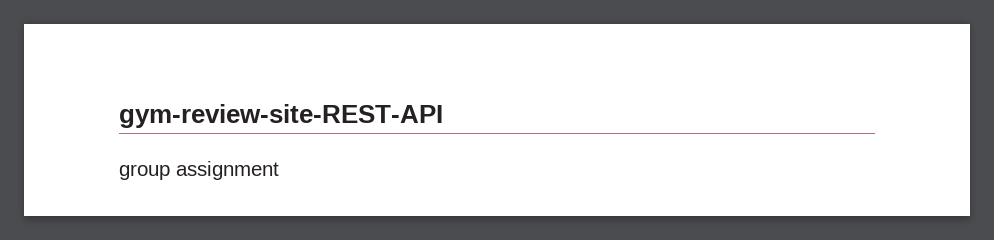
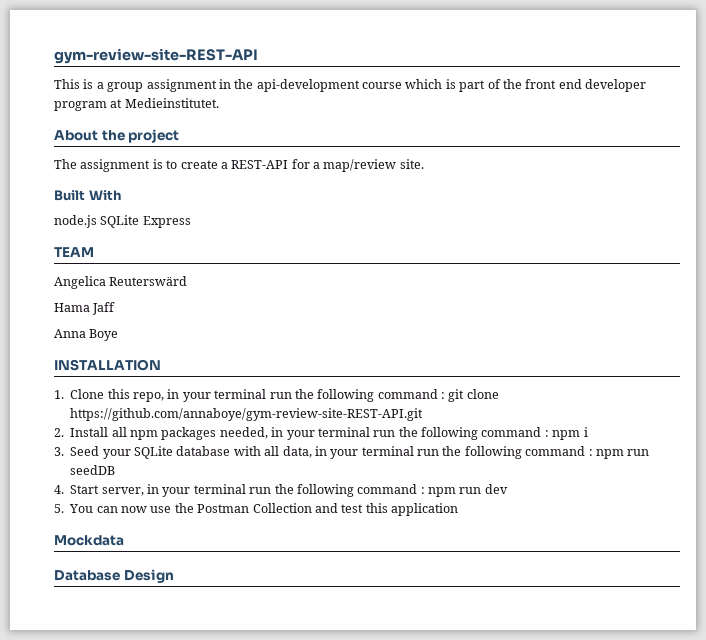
- group assignment
+ This is a group assignment in the api-development course which is part of the front end developer program at Medieinstitutet.
+ About the project
+ The assignment is to create a REST-API for a map/review site.
+ Built With
+ node.js SQLite Express
+ TEAM
+ Angelica Reuterswärd
+ Hama Jaff
+ Anna Boye
+ INSTALLATION
+ 1. Clone this repo, in your terminal run the following command : git clone https://github.com/annaboye/gym-review-site-REST-API.git
+ 2. Install all npm packages needed, in your terminal run the following command : npm i
+ 3. Seed your SQLite database with all data, in your terminal run the following command : npm run seedDB
+ 4. Start server, in your terminal run the following command : npm run dev
+ 5. You can now use the Postman Collection and test this application
+ Mockdata
+ Database Design

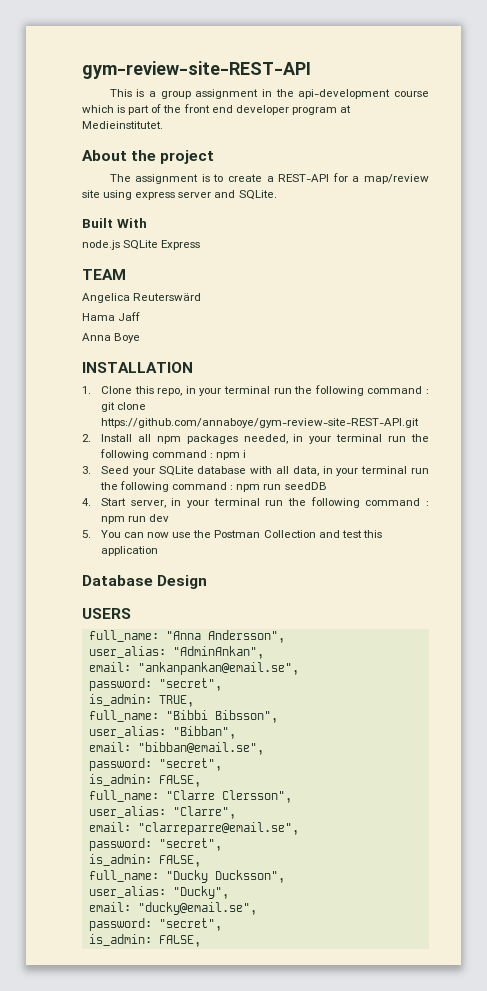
- The assignment is to create a REST-API for a map/review site.
+ The assignment is to create a REST-API for a map/review site using express server and SQLite.
- Mockdata
+ USERS
+ full_name: "Anna Andersson",
+ user_alias: "AdminAnkan",
+ email: "ankanpankan@email.se",
+ password: "secret",
+ is_admin: TRUE,
+ full_name: "Bibbi Bibsson",
+ user_alias: "Bibban",
+ email: "bibban@email.se",
+ password: "secret",
+ is_admin: FALSE,
+ full_name: "Clarre Clersson",
+ user_alias: "Clarre",
+ email: "clarreparre@email.se",
+ password: "secret",
+ is_admin: FALSE,
+ full_name: "Ducky Ducksson",
+ user_alias: "Ducky",
+ email: "ducky@email.se",
+ password: "secret",
+ is_admin: FALSE,

